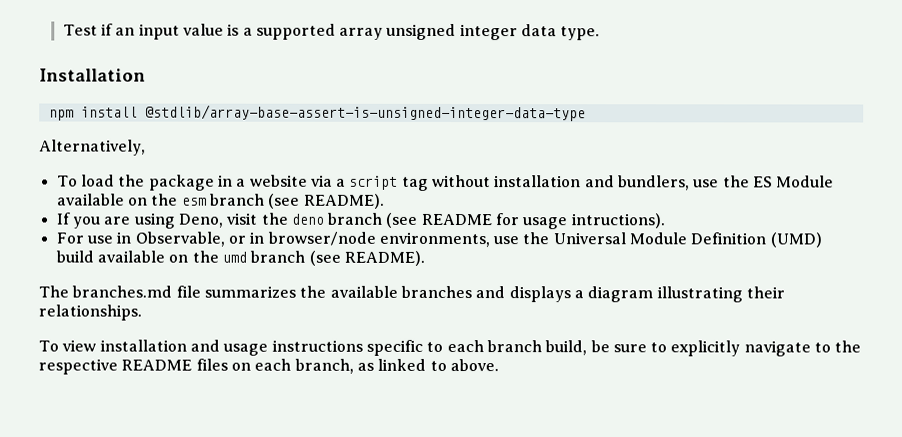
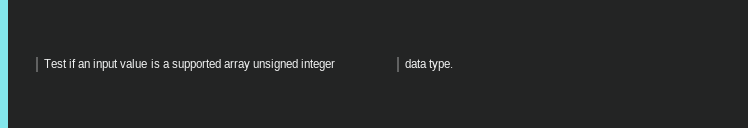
- Installation
- npm install @stdlib/array-base-assert-is-unsigned-integer-data-type
- Alternatively,
- To load the package in a website via a script tag without installation and bundlers, use the ES Module available on the esm branch (see README).
- If you are using Deno, visit the deno branch (see README for usage intructions).
- For use in Observable, or in browser/node environments, use the Universal Module Definition (UMD) build available on the umd branch (see README).
- The branches.md file summarizes the available branches and displays a diagram illustrating their relationships.
- To view installation and usage instructions specific to each branch build, be sure to explicitly navigate to the respective README files on each branch, as linked to above.

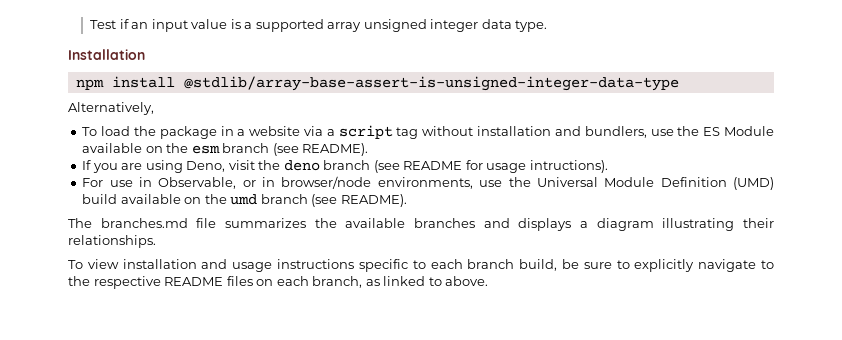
+ Installation
+ npm install @stdlib/array-base-assert-is-unsigned-integer-data-type
+ Alternatively,
+ To load the package in a website via a script tag without installation and bundlers, use the ES Module available on the esm branch (see README).
+ If you are using Deno, visit the deno branch (see README for usage intructions).
+ For use in Observable, or in browser/node environments, use the Universal Module Definition (UMD) build available on the umd branch (see README).
+ The branches.md file summarizes the available branches and displays a diagram illustrating their relationships.
+ To view installation and usage instructions specific to each branch build, be sure to explicitly navigate to the respective README files on each branch, as linked to above.

